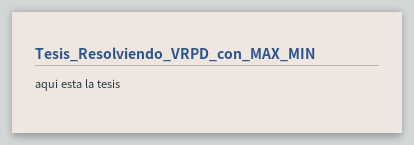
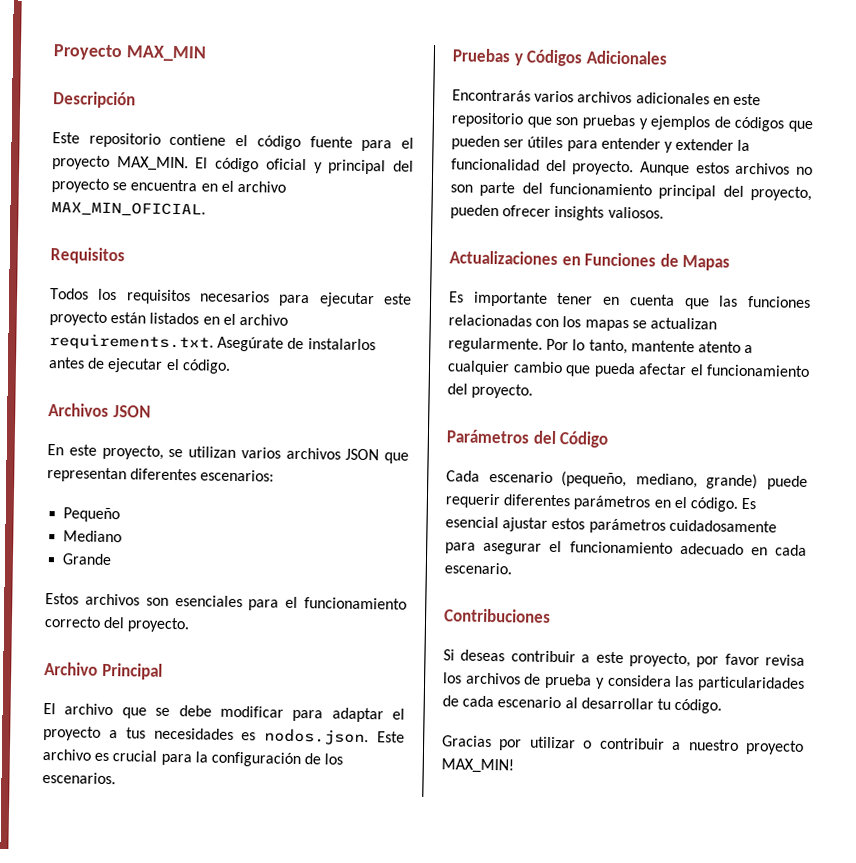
- Tesis_Resolviendo_VRPD_con_MAX_MIN
- aqui esta la tesis
+ Proyecto MAX_MIN
+ Descripción
+ Este repositorio contiene el código fuente para el proyecto MAX_MIN. El código oficial y principal del proyecto se encuentra en el archivo MAX_MIN_OFICIAL.
+ Requisitos
+ Todos los requisitos necesarios para ejecutar este proyecto están listados en el archivo requirements.txt. Asegúrate de instalarlos antes de ejecutar el código.
+ Archivos JSON
+ En este proyecto, se utilizan varios archivos JSON que representan diferentes escenarios:
+ Pequeño
+ Mediano
+ Grande
+ Estos archivos son esenciales para el funcionamiento correcto del proyecto.
+ Archivo Principal
+ El archivo que se debe modificar para adaptar el proyecto a tus necesidades es nodos.json. Este archivo es crucial para la configuración de los escenarios.
+ Pruebas y Códigos Adicionales
+ Encontrarás varios archivos adicionales en este repositorio que son pruebas y ejemplos de códigos que pueden ser útiles para entender y extender la funcionalidad del proyecto. Aunque estos archivos no son parte del funcionamiento principal del proyecto, pueden ofrecer insights valiosos.
+ Actualizaciones en Funciones de Mapas
+ Es importante tener en cuenta que las funciones relacionadas con los mapas se actualizan regularmente. Por lo tanto, mantente atento a cualquier cambio que pueda afectar el funcionamiento del proyecto.
+ Parámetros del Código
+ Cada escenario (pequeño, mediano, grande) puede requerir diferentes parámetros en el código. Es esencial ajustar estos parámetros cuidadosamente para asegurar el funcionamiento adecuado en cada escenario.
+ Contribuciones
+ Si deseas contribuir a este proyecto, por favor revisa los archivos de prueba y considera las particularidades de cada escenario al desarrollar tu código.
+ Gracias por utilizar o contribuir a nuestro proyecto MAX_MIN!

